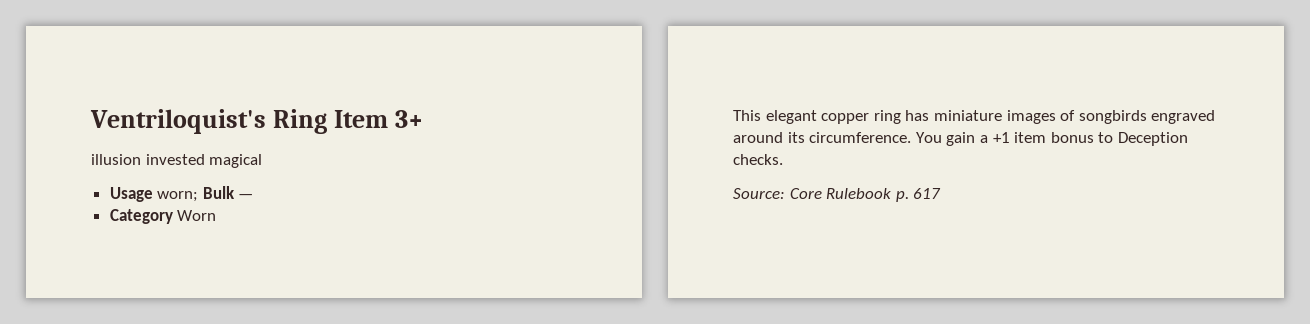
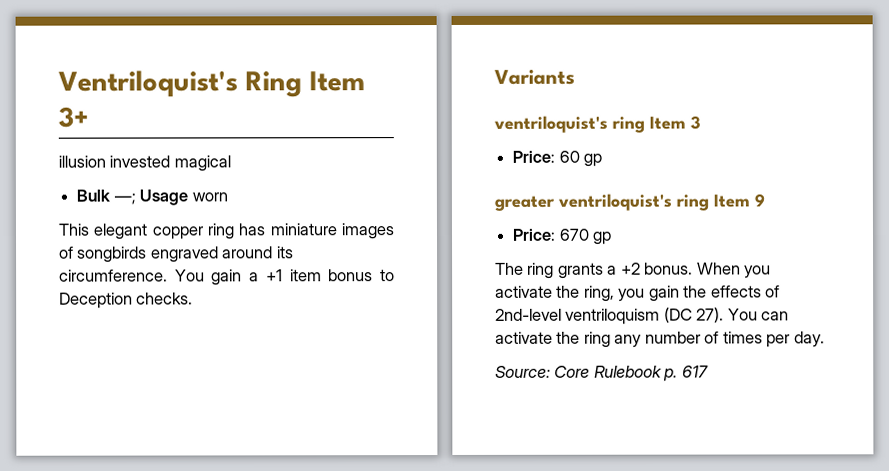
- Usage worn; Bulk —
- Category Worn
+ Bulk —; Usage worn
+ Variants
+ ventriloquist's ring Item 3
+ Price: 60 gp
+ greater ventriloquist's ring Item 9
+ Price: 670 gp
+ The ring grants a +2 bonus. When you activate the ring, you gain the effects of 2nd-level ventriloquism (DC 27). You can activate the ring any number of times per day.

